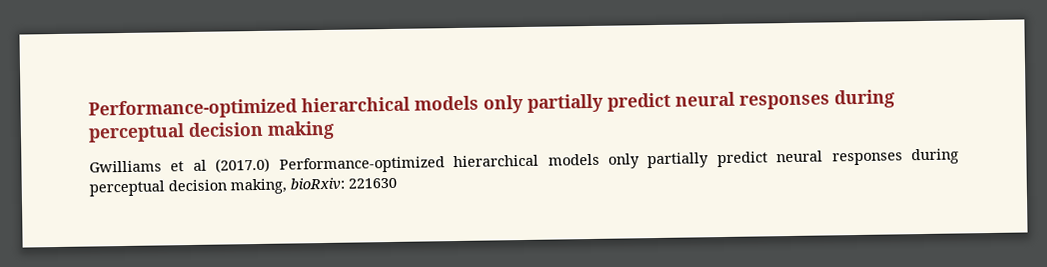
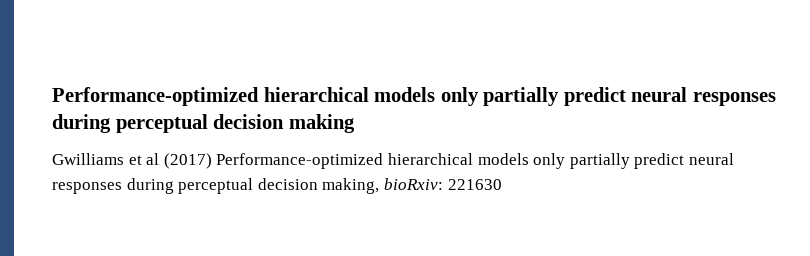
- Gwilliams et al (2017.0) Performance-optimized hierarchical models only partially predict neural responses during perceptual decision making, bioRxiv: 221630
+ Gwilliams et al (2017) Performance-optimized hierarchical models only partially predict neural responses during perceptual decision making, bioRxiv: 221630

